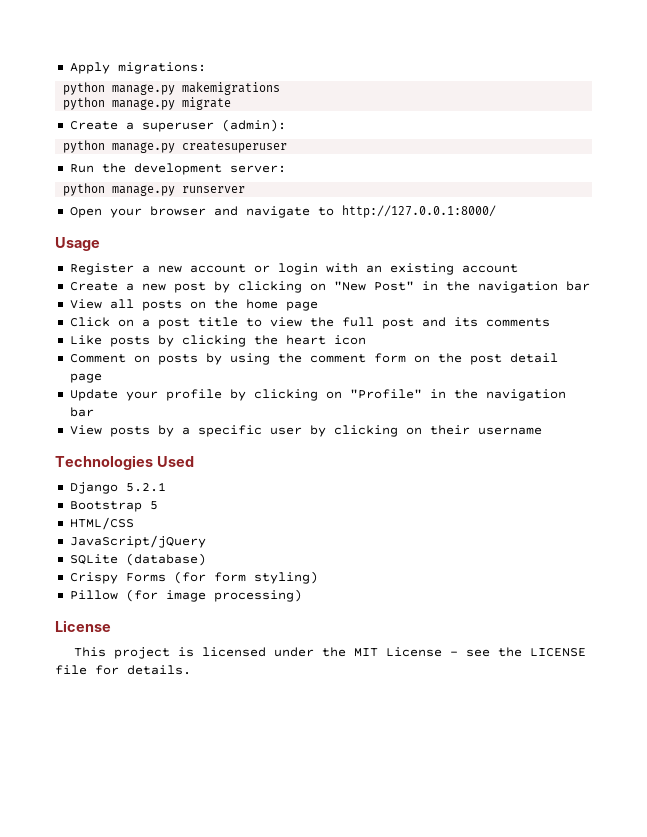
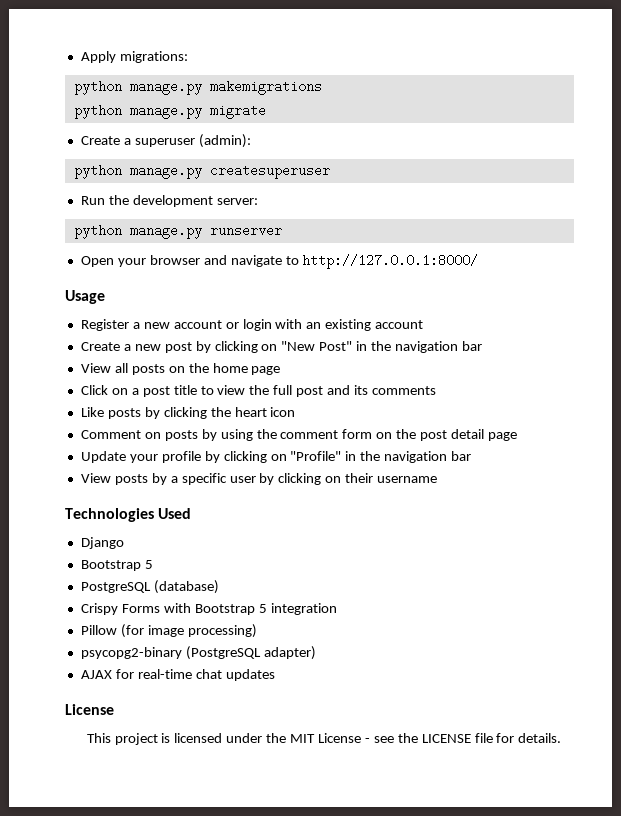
- Django 5.2.1
+ Django
- HTML/CSS
- JavaScript/jQuery
- SQLite (database)
+ PostgreSQL (database)
- Crispy Forms (for form styling)
+ Crispy Forms with Bootstrap 5 integration
+ psycopg2-binary (PostgreSQL adapter)
+ AJAX for real-time chat updates

